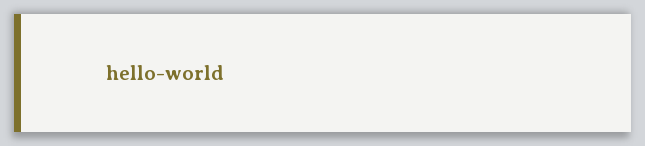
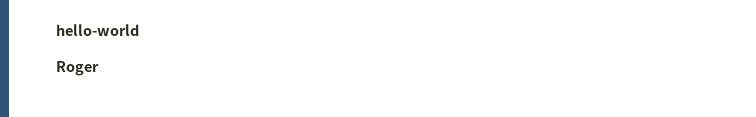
+ Roger

